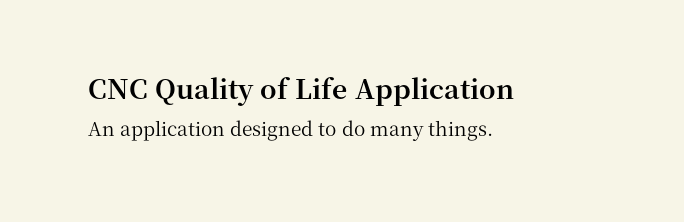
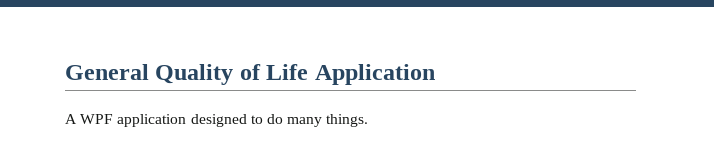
- CNC Quality of Life Application
+ General Quality of Life Application
- An application designed to do many things.
+ A WPF application designed to do many things.

